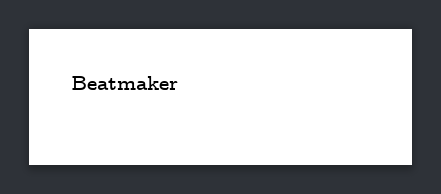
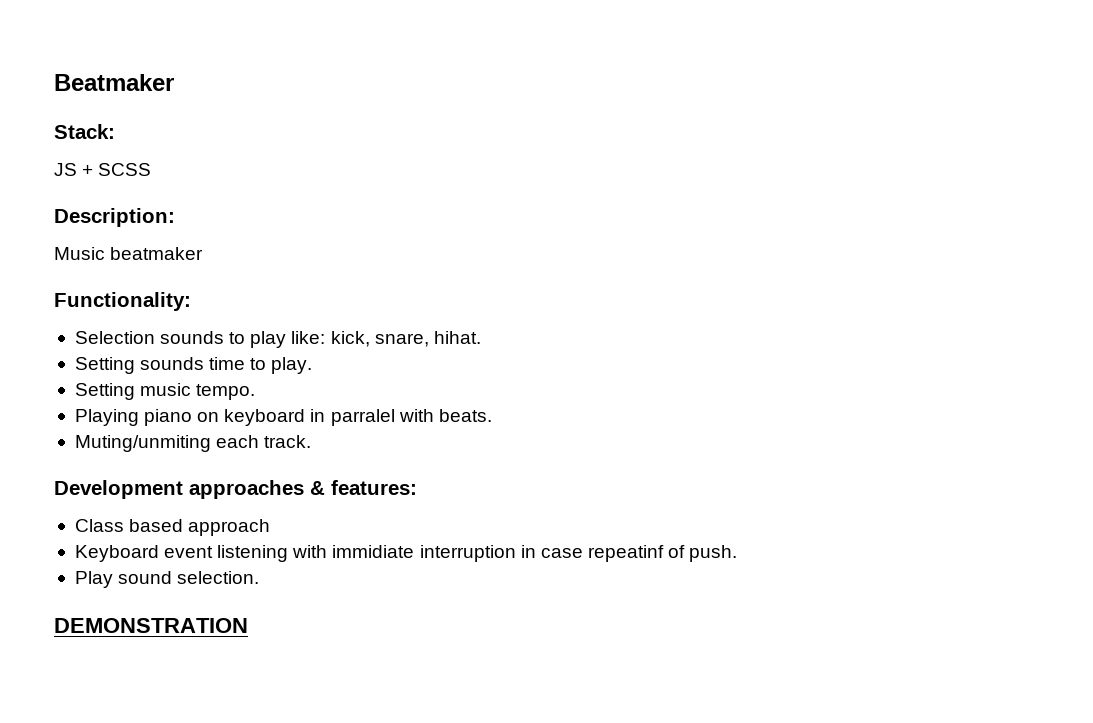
+ Stack:
+ JS + SCSS
+ Description:
+ Music beatmaker
+ Functionality:
+ Selection sounds to play like: kick, snare, hihat.
+ Setting sounds time to play.
+ Setting music tempo.
+ Playing piano on keyboard in parralel with beats.
+ Muting/unmiting each track.
+ Development approaches & features:
+ Class based approach
+ Keyboard event listening with immidiate interruption in case repeatinf of push.
+ Play sound selection.
+ DEMONSTRATION

